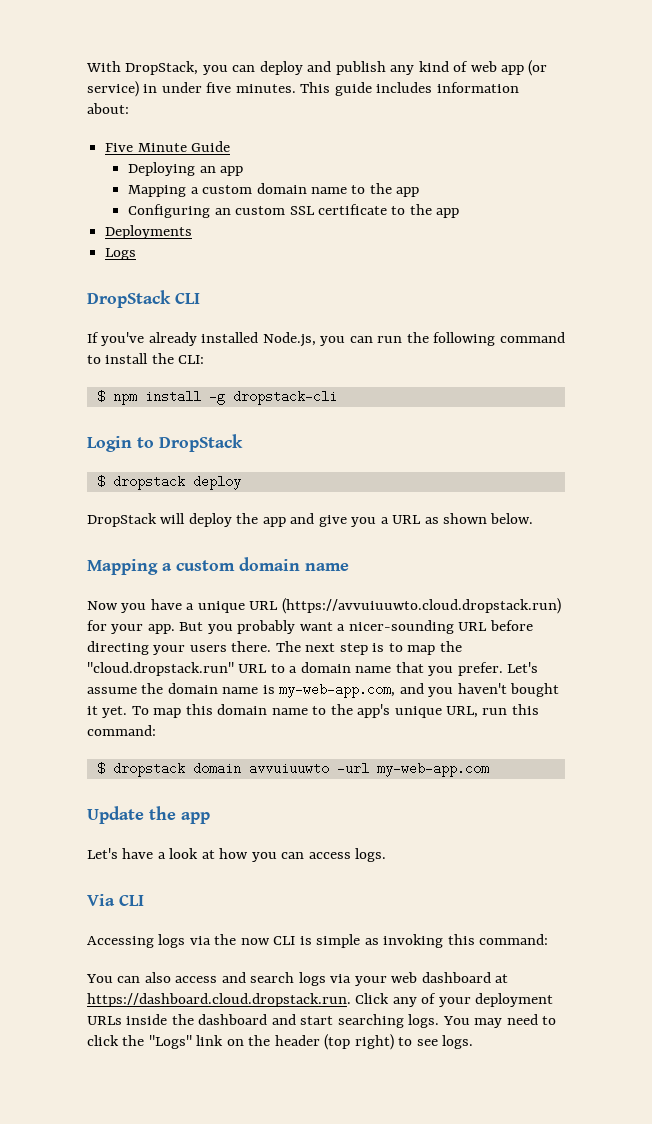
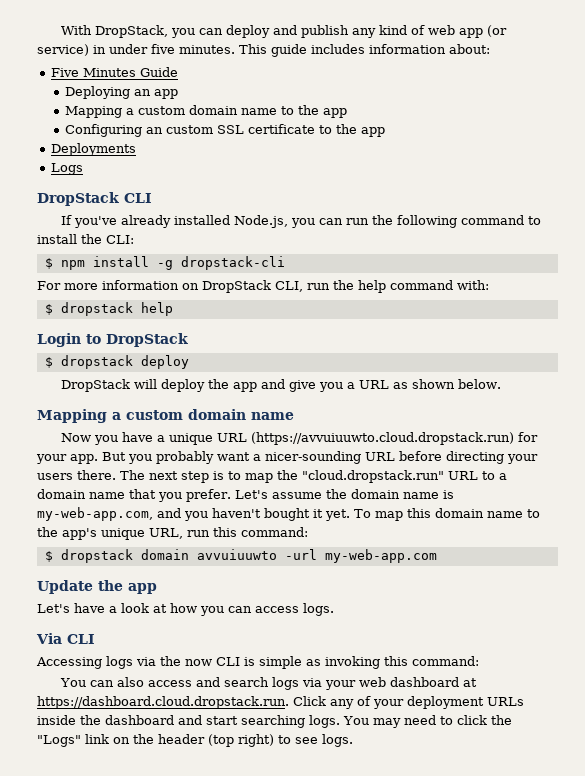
- Five Minute Guide
+ Five Minutes Guide
+ For more information on DropStack CLI, run the help command with:
+ $ dropstack help

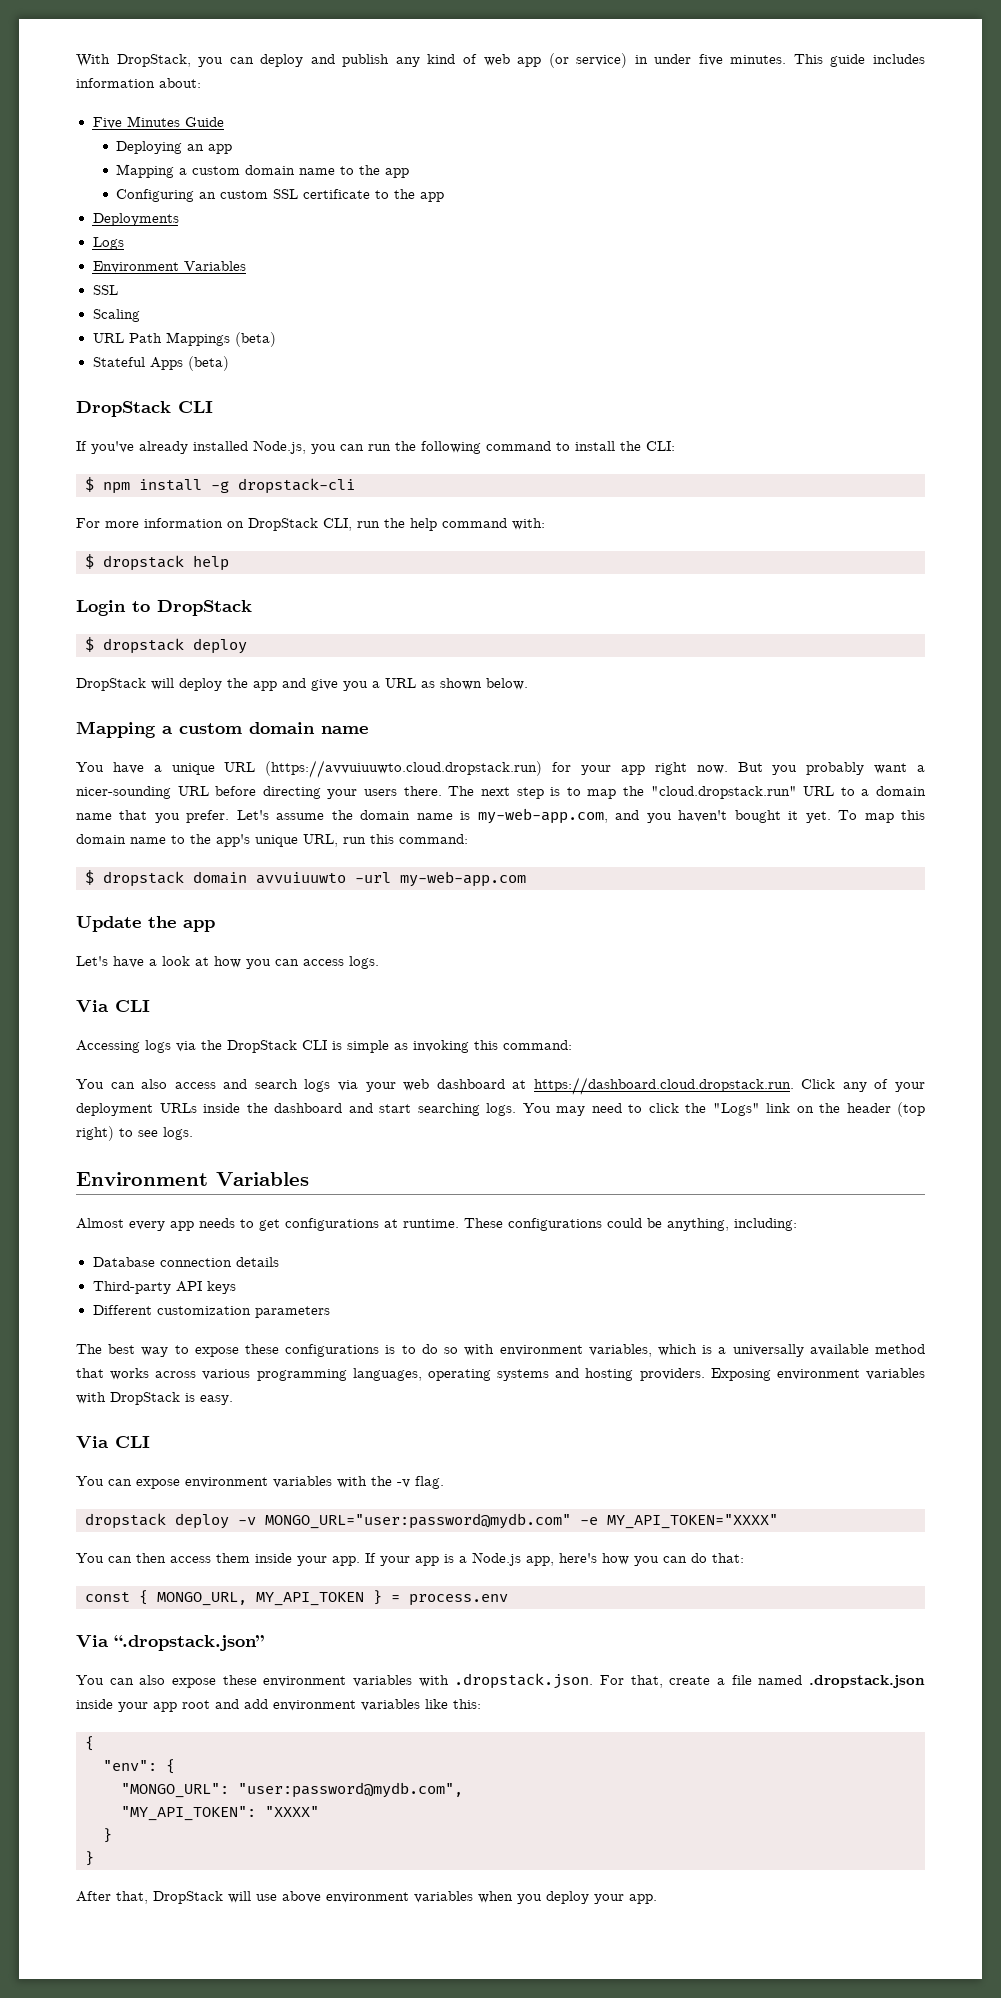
  Logs
+ Environment Variables
+ SSL
+ Scaling
+ URL Path Mappings (beta)
+ Stateful Apps (beta)
- Now you have a unique URL (https://avvuiuuwto.cloud.dropstack.run) for your app.
+ You have a unique URL (https://avvuiuuwto.cloud.dropstack.run) for your app right now.
- Accessing logs via the now CLI is simple as invoking this command:
+ Accessing logs via the DropStack CLI is simple as invoking this command:
  You may need to click the "Logs" link on the header (top right) to see logs.
+ Environment Variables
+ Almost every app needs to get configurations at runtime. These configurations could be anything, including:
+ Database connection details
+ Third-party API keys
+ Different customization parameters
+ The best way to expose these configurations is to do so with environment variables, which is a universally available method that works across various programming languages, operating systems and hosting providers. Exposing environment variables with DropStack is easy.
+ Via CLI
+ You can expose environment variables with the -v flag.
+ dropstack deploy -v MONGO_URL="user:password@mydb.com" -e MY_API_TOKEN="XXXX"
+ You can then access them inside your app. If your app is a Node.js app, here's how you can do that:
+ const { MONGO_URL, MY_API_TOKEN } = process.env
+ Via “.dropstack.json”
+ You can also expose these environment variables with .dropstack.json. For that, create a file named .dropstack.json inside your app root and add environment variables like this:
+ {
+ "env": {
+ "MONGO_URL": "user:password@mydb.com",
+ "MY_API_TOKEN": "XXXX"
+ }
+ }
+ After that, DropStack will use above environment variables when you deploy your app.

